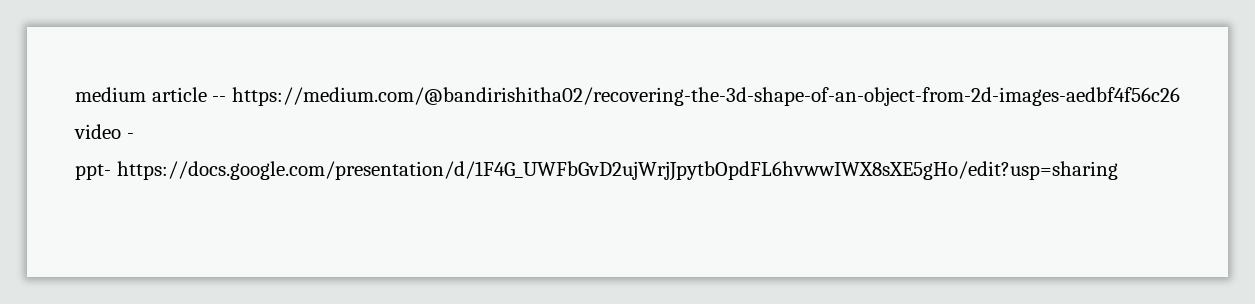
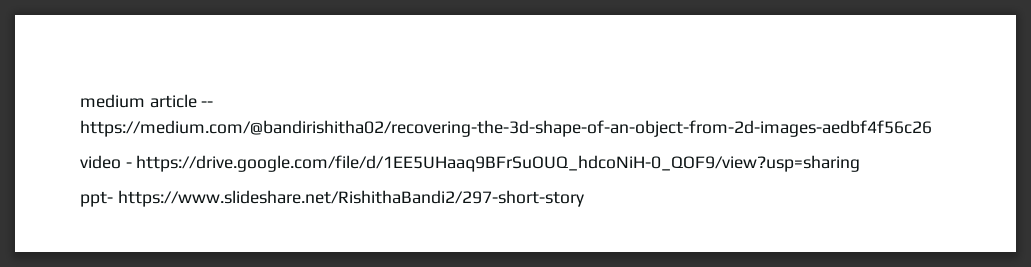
- video -
+ video - https://drive.google.com/file/d/1EE5UHaaq9BFrSuOUQ_hdcoNiH-0_QOF9/view?usp=sharing
- ppt- https://docs.google.com/presentation/d/1F4G_UWFbGvD2ujWrjJpytbOpdFL6hvwwIWX8sXE5gHo/edit?usp=sharing
+ ppt- https://www.slideshare.net/RishithaBandi2/297-short-story

